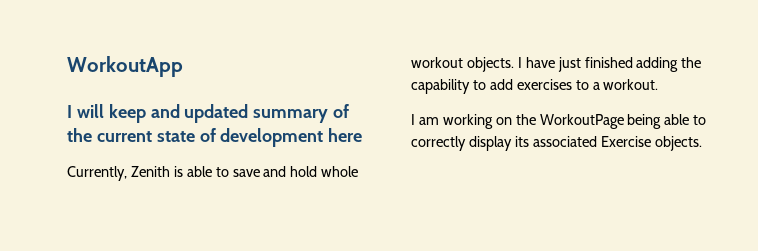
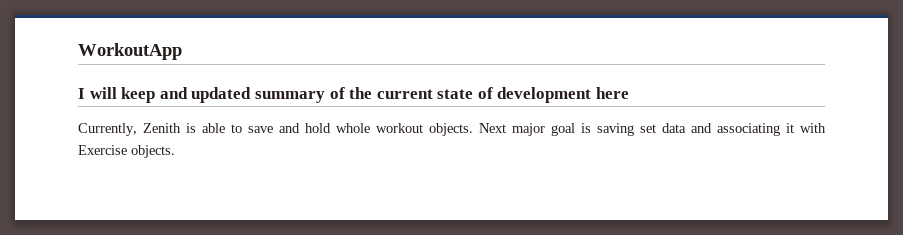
- I have just finished adding the capability to add exercises to a workout.
- I am working on the WorkoutPage being able to correctly display its associated Exercise objects.
+ Next major goal is saving set data and associating it with Exercise objects.

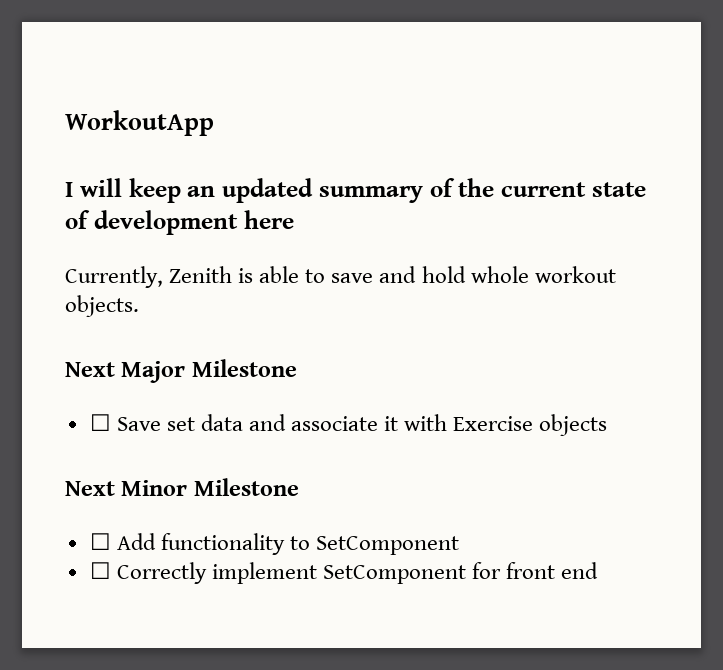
- I will keep and updated summary of the current state of development here
+ I will keep an updated summary of the current state of development here
- Currently, Zenith is able to save and hold whole workout objects. Next major goal is saving set data and associating it with Exercise objects.
+ Currently, Zenith is able to save and hold whole workout objects.
+ Next Major Milestone
+ ☐ Save set data and associate it with Exercise objects
+ Next Minor Milestone
+ ☐ Add functionality to SetComponent
+ ☐ Correctly implement SetComponent for front end

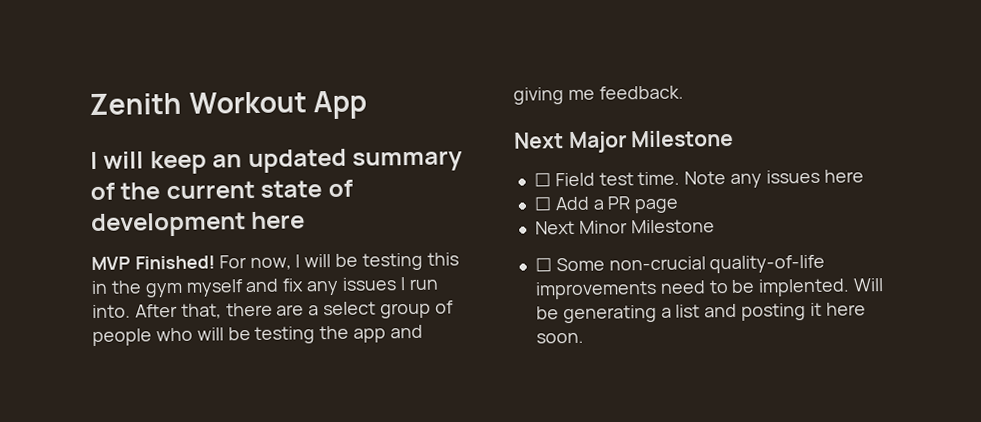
- WorkoutApp
+ Zenith Workout App
- Currently, Zenith is able to save and hold whole workout objects.
+ MVP Finished! For now, I will be testing this in the gym myself and fix any issues I run into. After that, there are a select group of people who will be testing the app and giving me feedback.
  Next Major Milestone
- ☐ Save set data and associate it with Exercise objects
+ ☐ Field test time. Note any issues here
+ ☐ Add a PR page
  Next Minor Milestone
- ☐ Add functionality to SetComponent
- ☐ Correctly implement SetComponent for front end
+ ☐ Some non-crucial quality-of-life improvements need to be implented. Will be generating a list and posting it here soon.

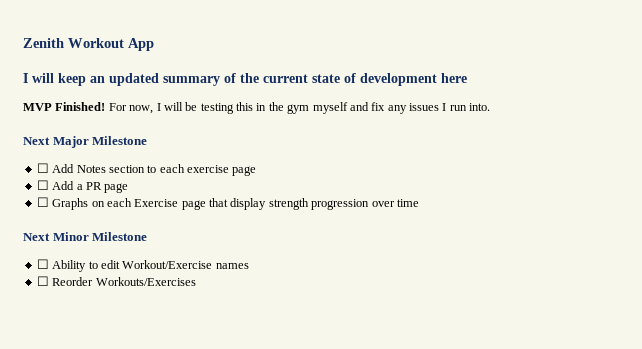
- For now, I will be testing this in the gym myself and fix any issues I run into. After that, there are a select group of people who will be testing the app and giving me feedback.
+ For now, I will be testing this in the gym myself and fix any issues I run into.
  Next Major Milestone
- ☐ Field test time. Note any issues here
+ ☐ Add Notes section to each exercise page
+ ☐ Graphs on each Exercise page that display strength progression over time
  Next Minor Milestone
- ☐ Some non-crucial quality-of-life improvements need to be implented. Will be generating a list and posting it here soon.
+ ☐ Ability to edit Workout/Exercise names
+ ☐ Reorder Workouts/Exercises

